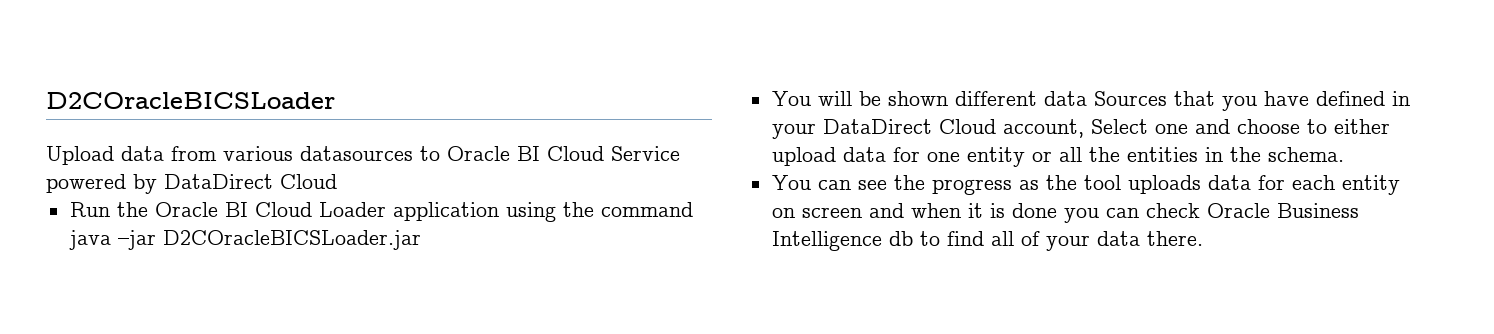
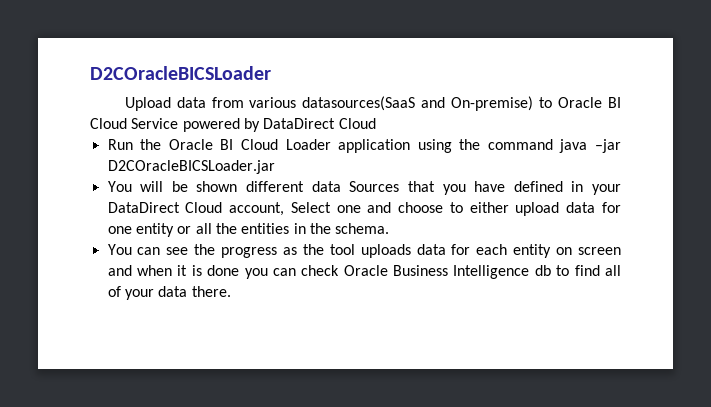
- Upload data from various datasources to Oracle BI Cloud Service powered by DataDirect Cloud
+ Upload data from various datasources(SaaS and On-premise) to Oracle BI Cloud Service powered by DataDirect Cloud

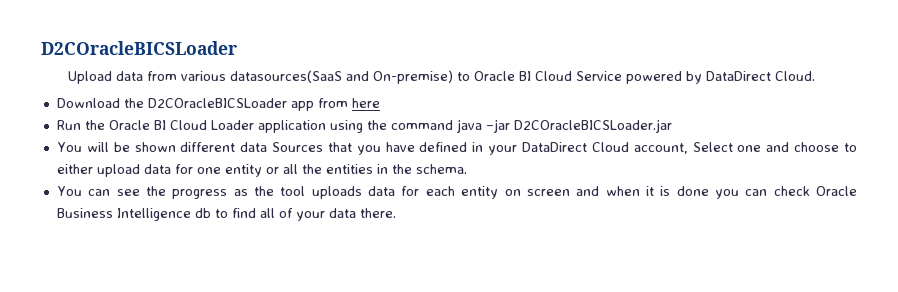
- Upload data from various datasources(SaaS and On-premise) to Oracle BI Cloud Service powered by DataDirect Cloud
+ Upload data from various datasources(SaaS and On-premise) to Oracle BI Cloud Service powered by DataDirect Cloud.
+ Download the D2COracleBICSLoader app from here

